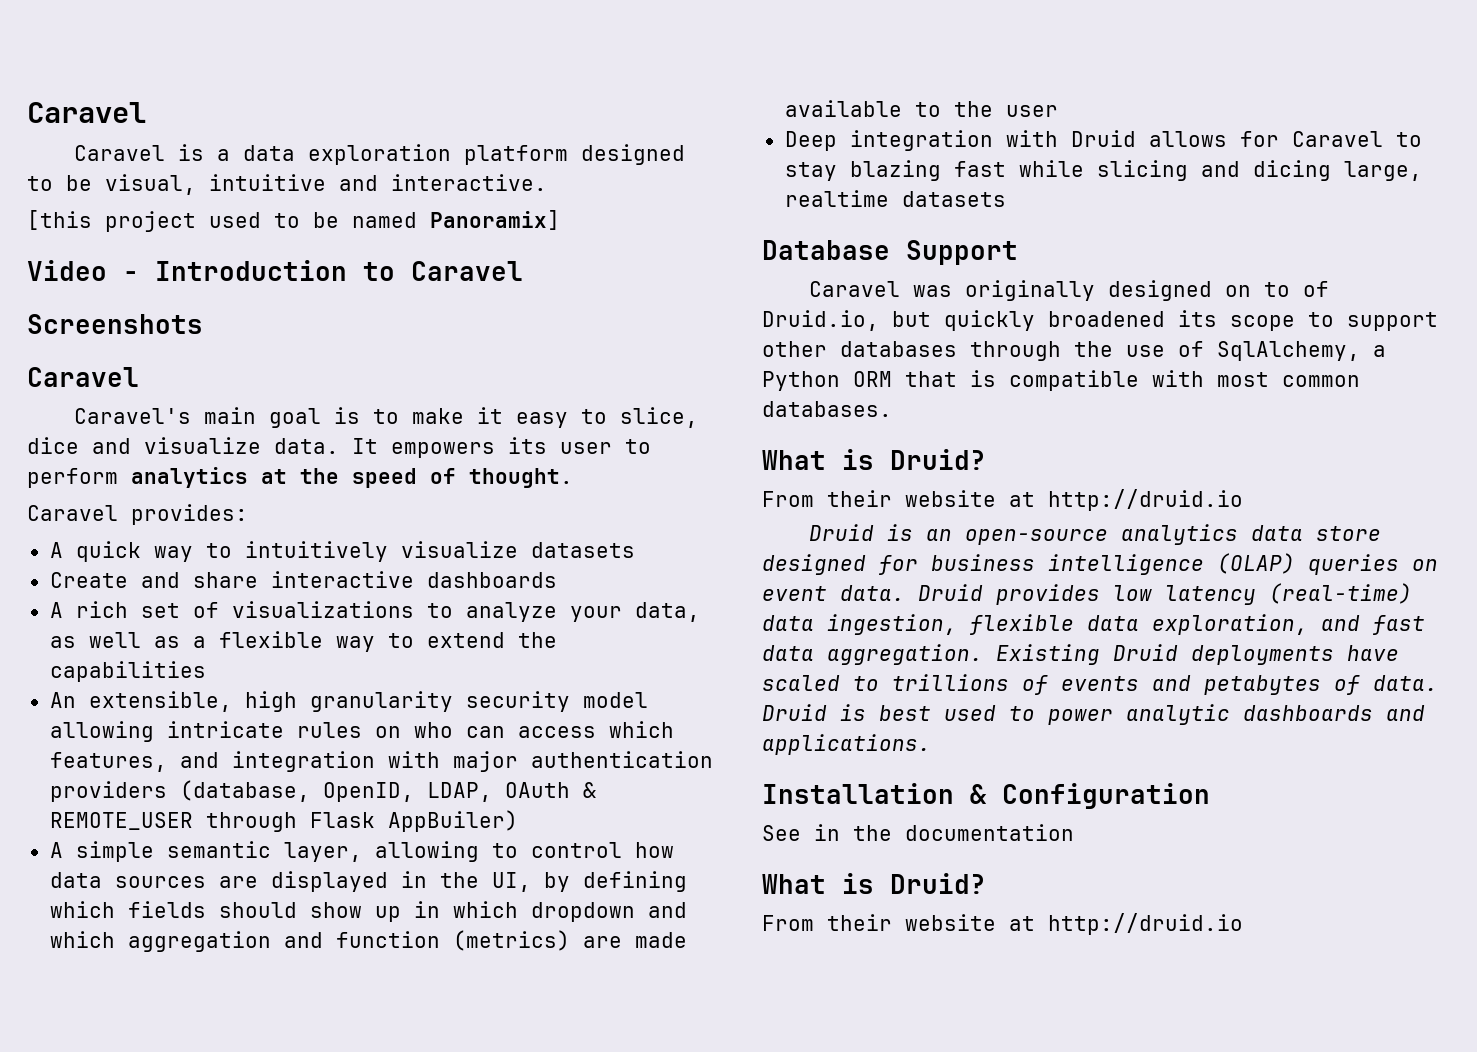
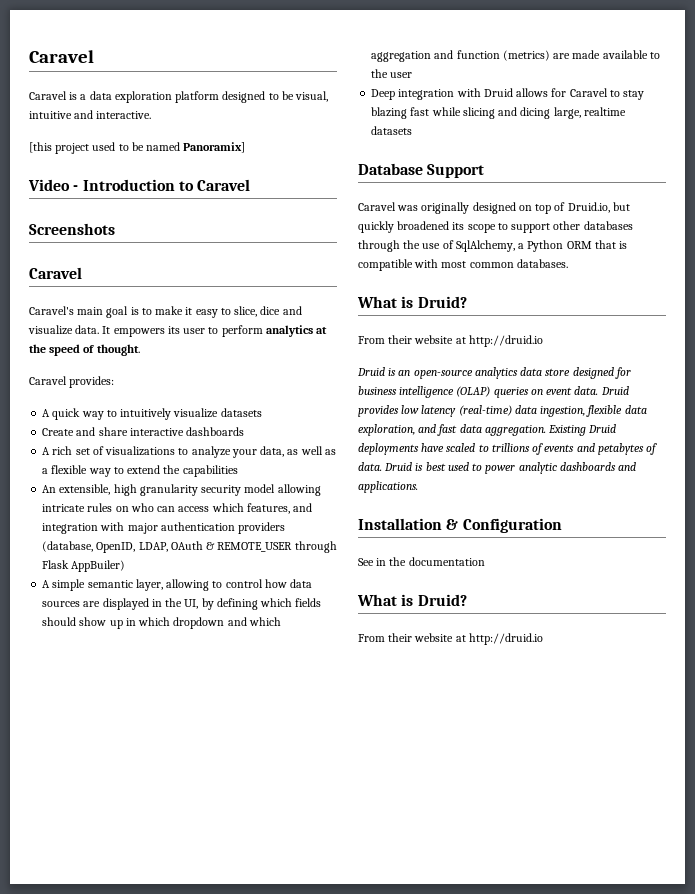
- Caravel was originally designed on to of Druid.io, but quickly broadened its scope to support other databases through the use of SqlAlchemy, a Python ORM that is compatible with most common databases.
+ Caravel was originally designed on top of Druid.io, but quickly broadened its scope to support other databases through the use of SqlAlchemy, a Python ORM that is compatible with most common databases.

